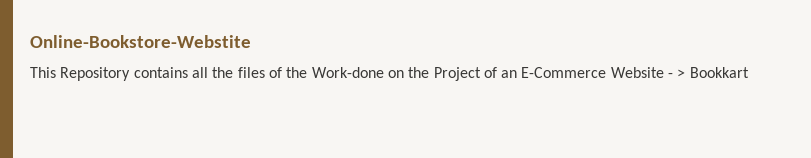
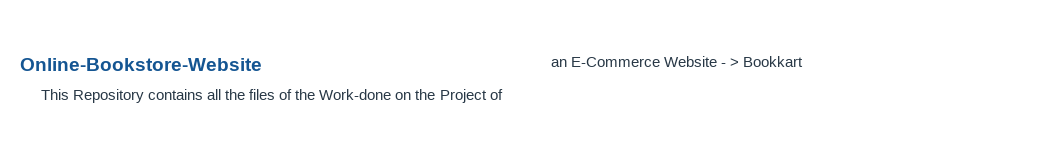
- Online-Bookstore-Webstite
+ Online-Bookstore-Website

